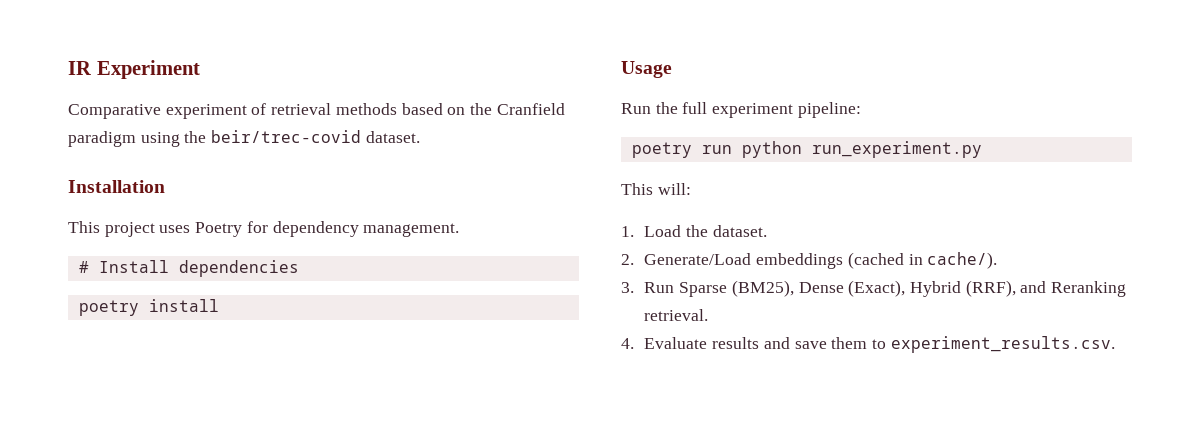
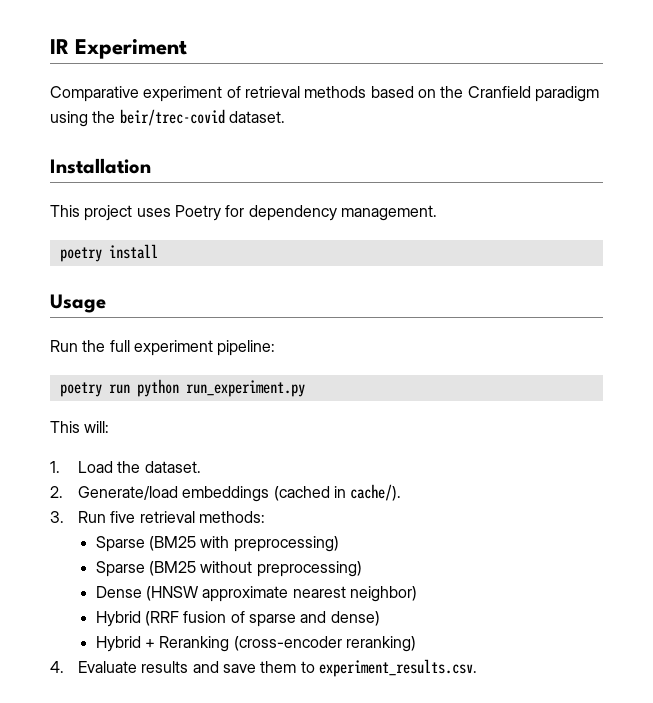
- # Install dependencies
- 2. Generate/Load embeddings (cached in cache/).
+ 2. Generate/load embeddings (cached in cache/).
- 3. Run Sparse (BM25), Dense (Exact), Hybrid (RRF), and Reranking retrieval.
+ 3. Run five retrieval methods:
+ Sparse (BM25 with preprocessing)
+ Sparse (BM25 without preprocessing)
+ Dense (HNSW approximate nearest neighbor)
+ Hybrid (RRF fusion of sparse and dense)
+ Hybrid + Reranking (cross-encoder reranking)

